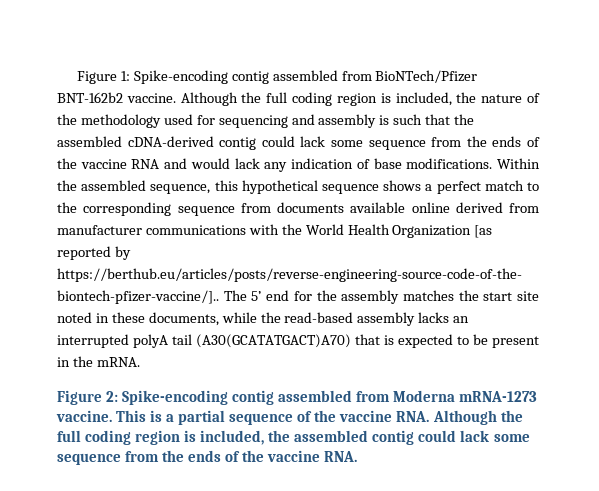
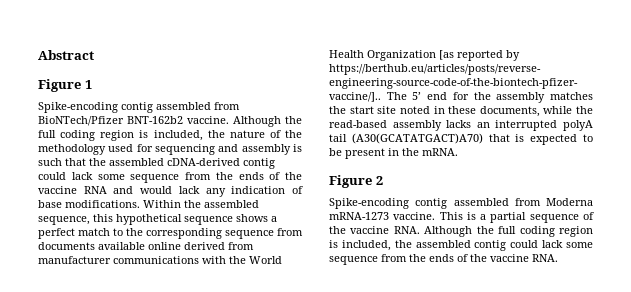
- Figure 1: Spike-encoding contig assembled from BioNTech/Pfizer BNT-162b2 vaccine.
+ Abstract
+ Figure 1
+ Spike-encoding contig assembled from BioNTech/Pfizer BNT-162b2 vaccine.
- Figure 2: Spike-encoding contig assembled from Moderna mRNA-1273 vaccine.
+ Figure 2
+ Spike-encoding contig assembled from Moderna mRNA-1273 vaccine.

